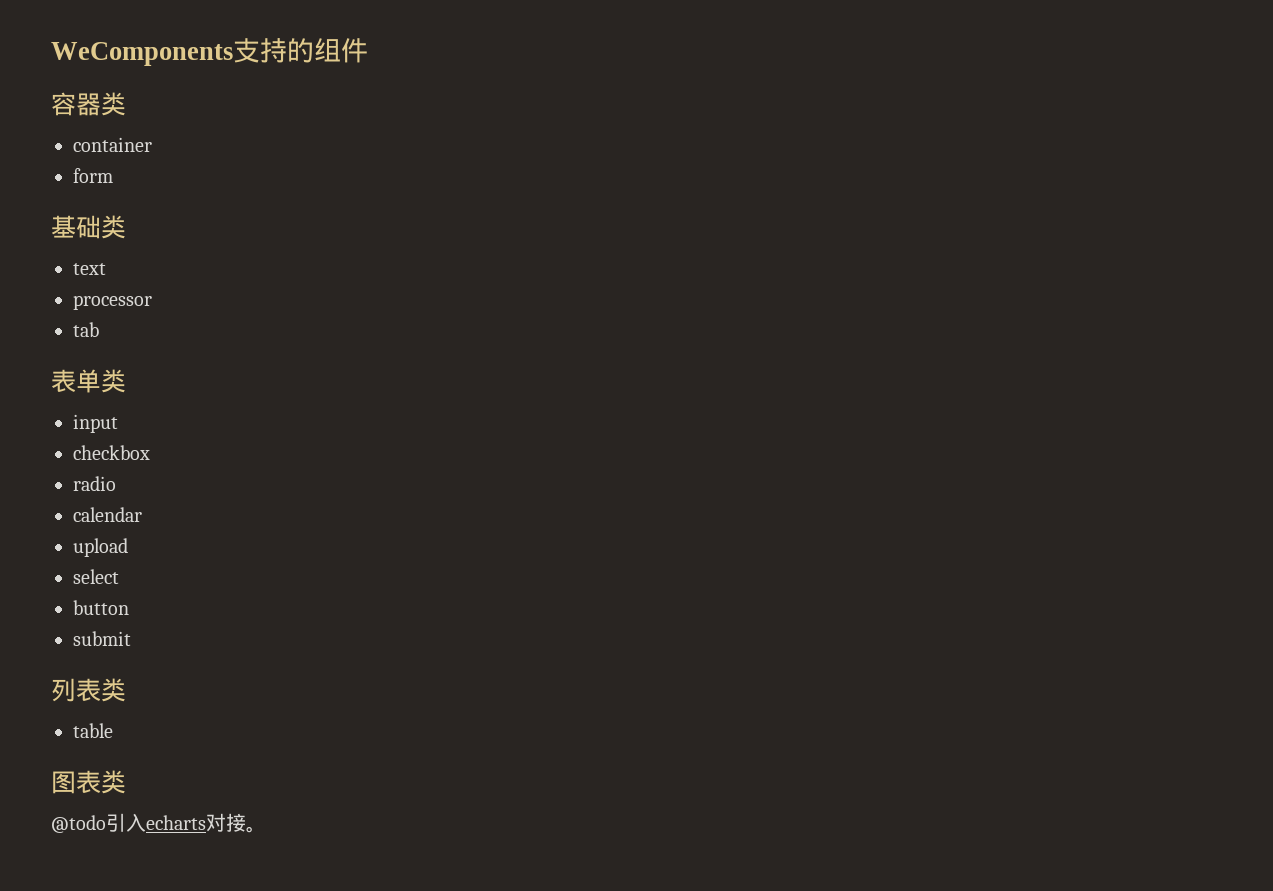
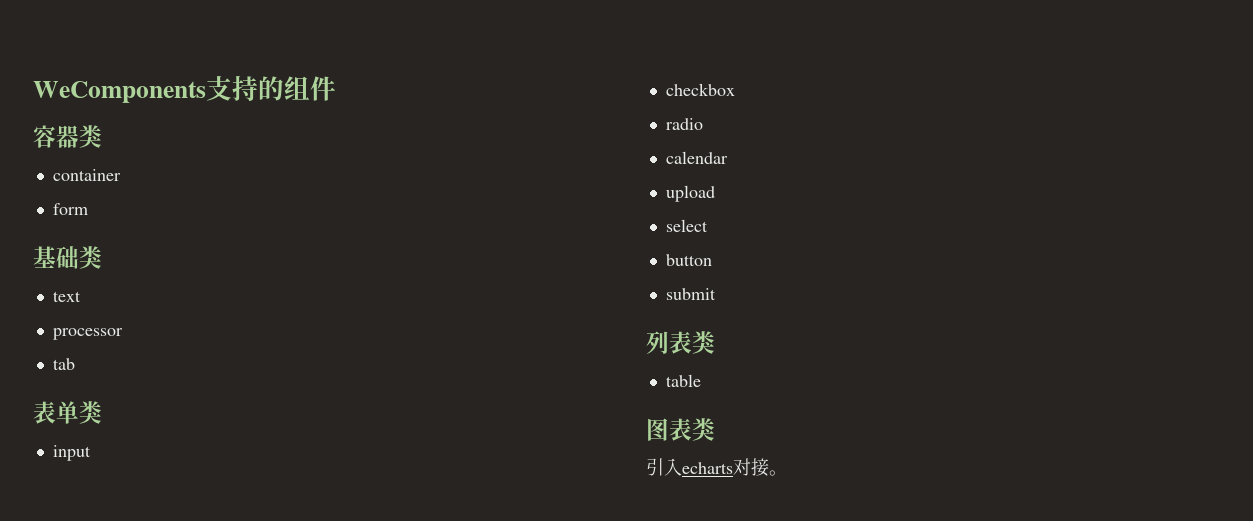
- @todo引入echarts对接。
+ 引入echarts对接。

